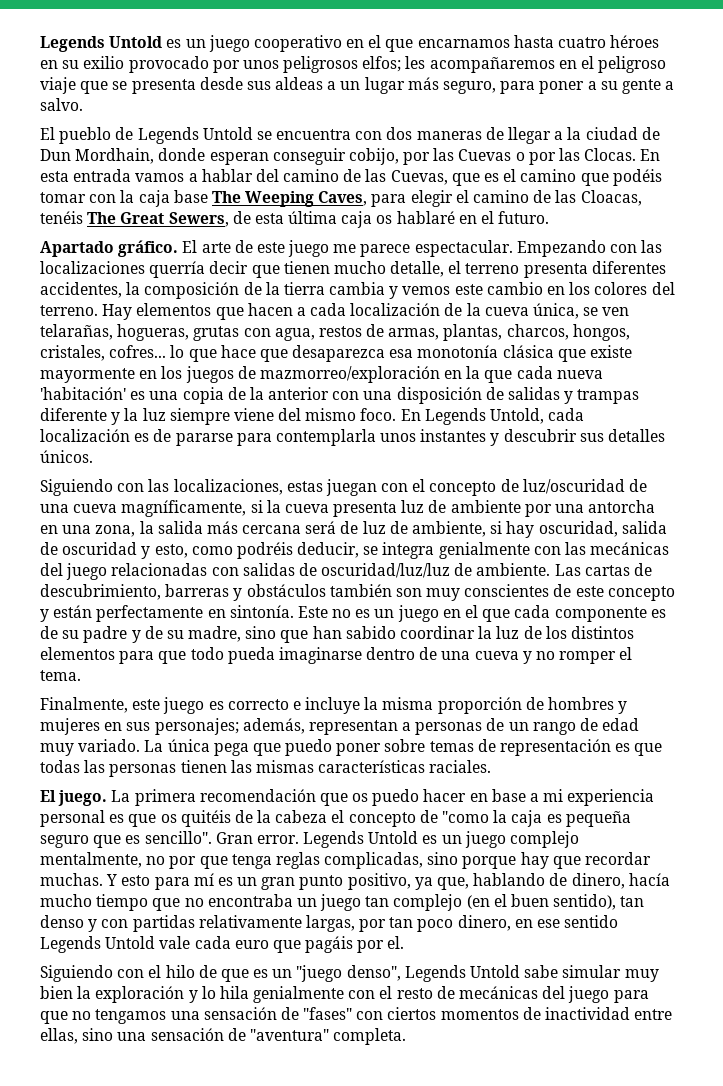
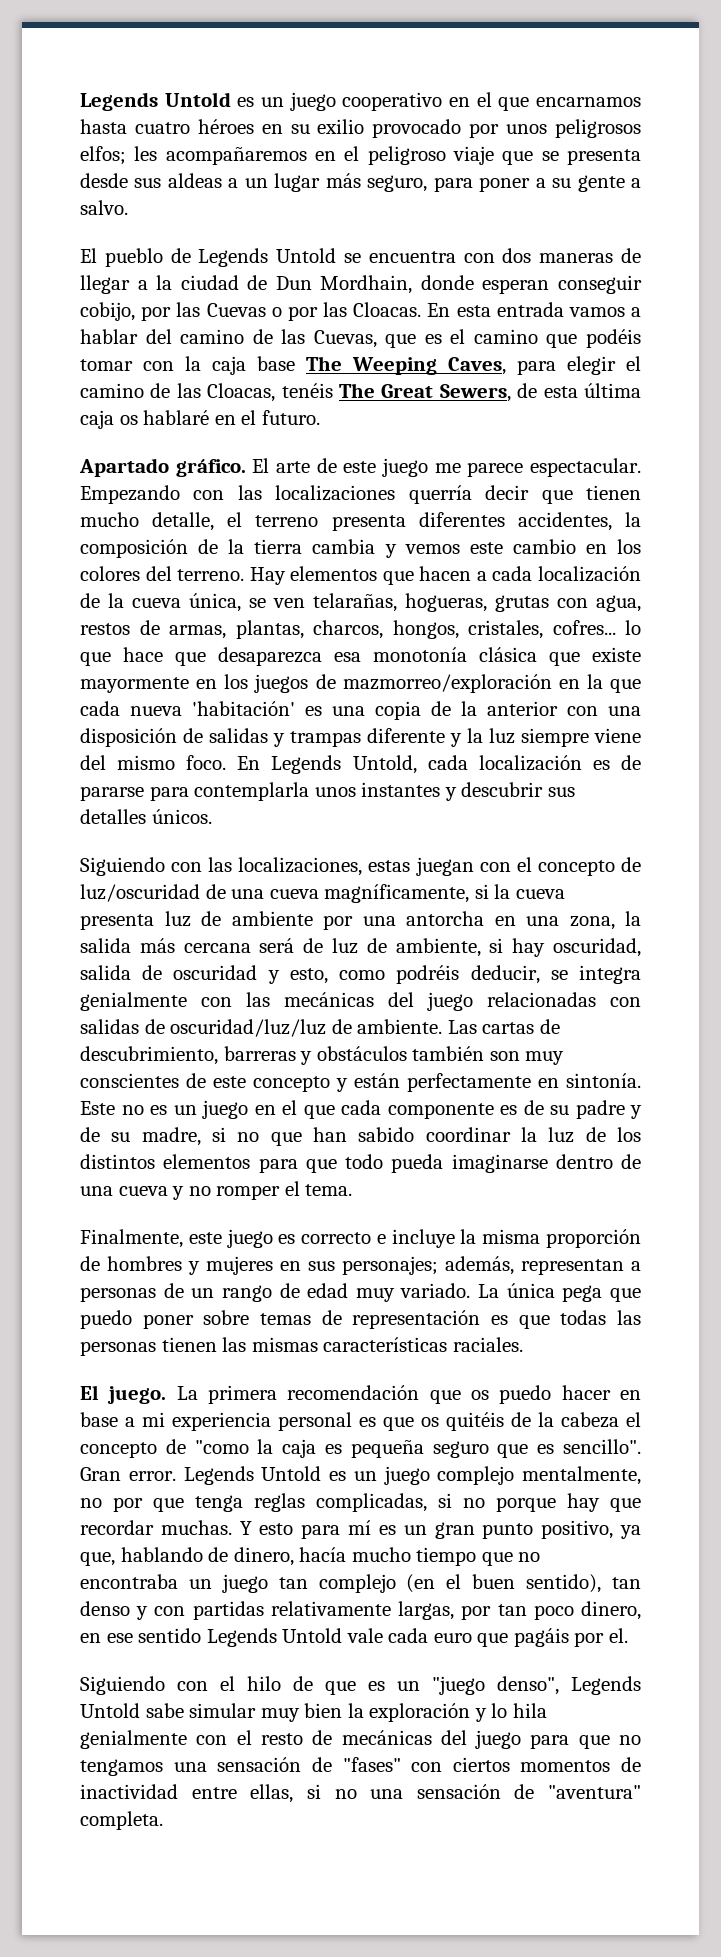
- El pueblo de Legends Untold se encuentra con dos maneras de llegar a la ciudad de Dun Mordhain, donde esperan conseguir cobijo, por las Cuevas o por las Clocas.
+ El pueblo de Legends Untold se encuentra con dos maneras de llegar a la ciudad de Dun Mordhain, donde esperan conseguir cobijo, por las Cuevas o por las Cloacas.
- Este no es un juego en el que cada componente es de su padre y de su madre, sino que han sabido coordinar la luz de los distintos elementos para que todo pueda imaginarse dentro de una cueva y no romper el tema.
+ Este no es un juego en el que cada componente es de su padre y de su madre, si no que han sabido coordinar la luz de los distintos elementos para que todo pueda imaginarse dentro de una cueva y no romper el tema.
- Legends Untold es un juego complejo mentalmente, no por que tenga reglas complicadas, sino porque hay que recordar muchas.
+ Legends Untold es un juego complejo mentalmente, no por que tenga reglas complicadas, si no porque hay que recordar muchas.
- Siguiendo con el hilo de que es un "juego denso", Legends Untold sabe simular muy bien la exploración y lo hila genialmente con el resto de mecánicas del juego para que no tengamos una sensación de "fases" con ciertos momentos de inactividad entre ellas, sino una sensación de "aventura" completa.
+ Siguiendo con el hilo de que es un "juego denso", Legends Untold sabe simular muy bien la exploración y lo hila genialmente con el resto de mecánicas del juego para que no tengamos una sensación de "fases" con ciertos momentos de inactividad entre ellas, si no una sensación de "aventura" completa.

